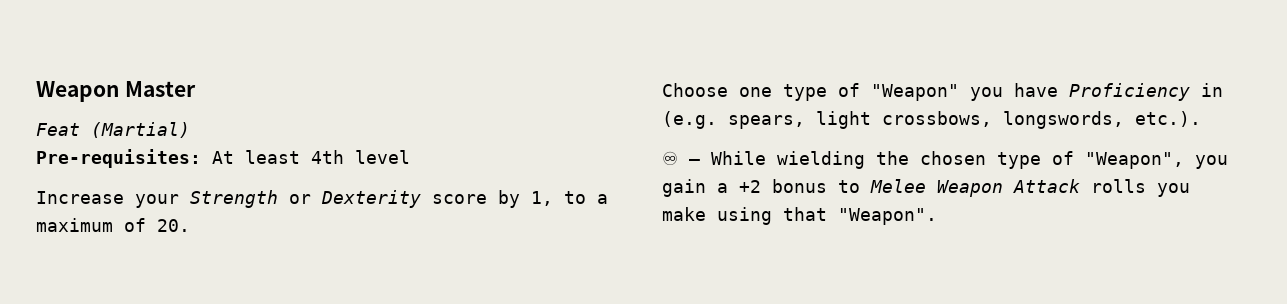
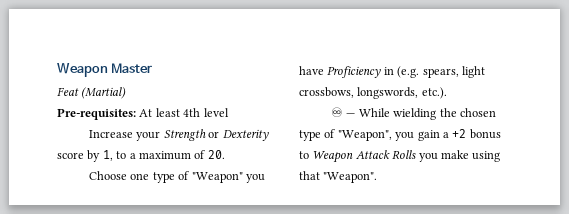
- ♾ — While wielding the chosen type of "Weapon", you gain a +2 bonus to Melee Weapon Attack rolls you make using that "Weapon".
+ ♾ — While wielding the chosen type of "Weapon", you gain a +2 bonus to Weapon Attack Rolls you make using that "Weapon".

